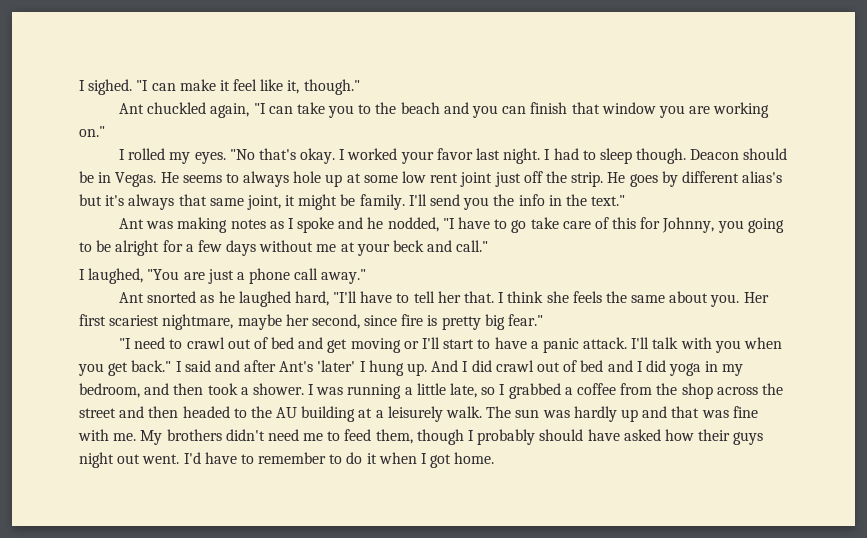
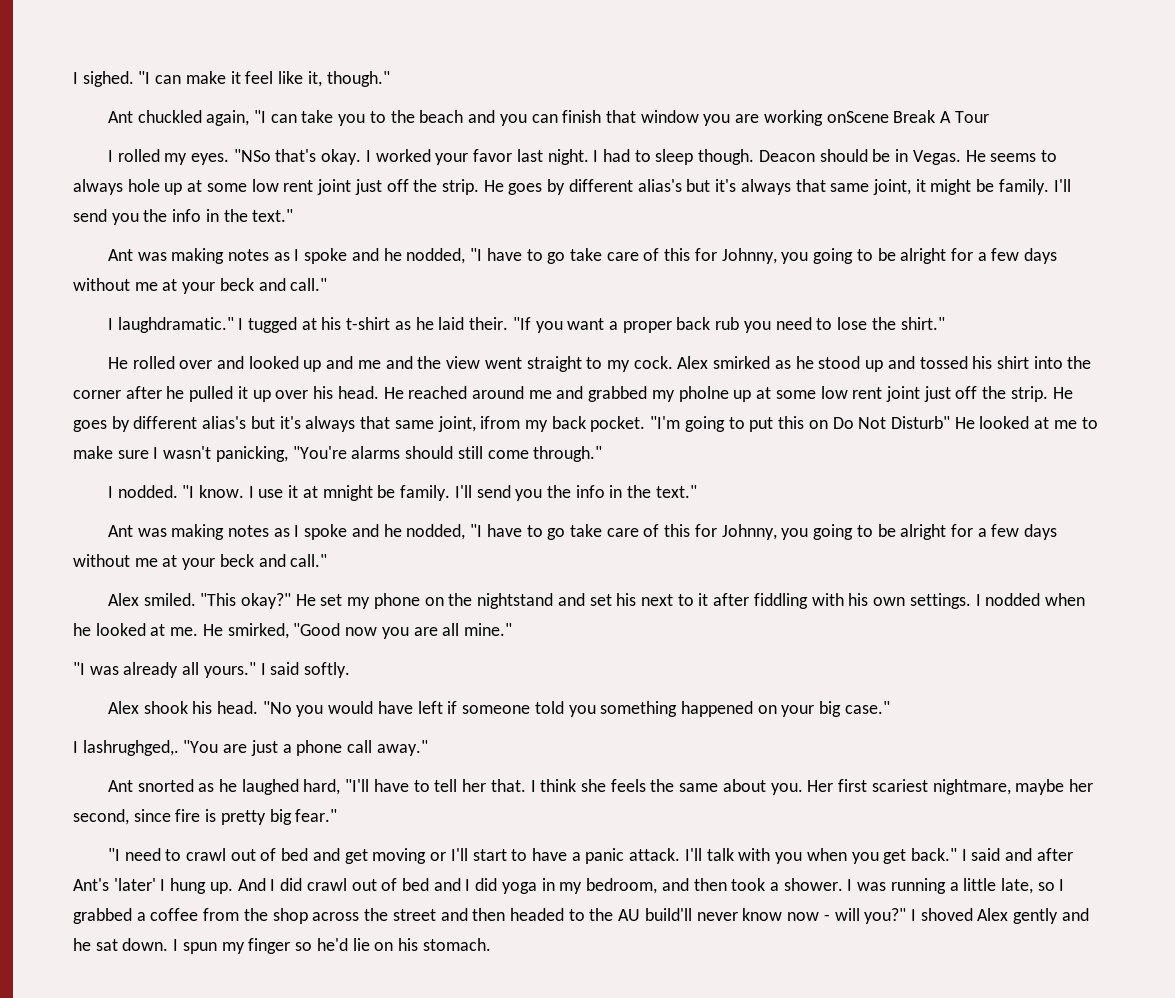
- Ant chuckled again, "I can take you to the beach and you can finish that window you are working on."
+ Ant chuckled again, "I can take you to the beach and you can finish that window you are working onScene Break A Tour
- "No that's okay.
+ "NSo that's okay.
- I laughed, "You are just a phone call away."
+ I laughdramatic." I tugged at his t-shirt as he laid their. "If you want a proper back rub you need to lose the shirt."
+ He rolled over and looked up and me and the view went straight to my cock. Alex smirked as he stood up and tossed his shirt into the corner after he pulled it up over his head. He reached around me and grabbed my pholne up at some low rent joint just off the strip. He goes by different alias's but it's always that same joint, ifrom my back pocket. "I'm going to put this on Do Not Disturb" He looked at me to make sure I wasn't panicking, "You're alarms should still come through."
+ I nodded. "I know. I use it at mnight be family. I'll send you the info in the text."
+ Ant was making notes as I spoke and he nodded, "I have to go take care of this for Johnny, you going to be alright for a few days without me at your beck and call."
+ Alex smiled. "This okay?" He set my phone on the nightstand and set his next to it after fiddling with his own settings. I nodded when he looked at me. He smirked, "Good now you are all mine."
+ "I was already all yours." I said softly.
+ Alex shook his head. "No you would have left if someone told you something happened on your big case."
+ I lashrughged,. "You are just a phone call away."
- I was running a little late, so I grabbed a coffee from the shop across the street and then headed to the AU building at a leisurely walk. The sun was hardly up and that was fine with me. My brothers didn't need me to feed them, though I probably should have asked how their guys night out went. I'd have to remember to do it when I got home.
+ I was running a little late, so I grabbed a coffee from the shop across the street and then headed to the AU build'll never know now - will you?" I shoved Alex gently and he sat down. I spun my finger so he'd lie on his stomach.

